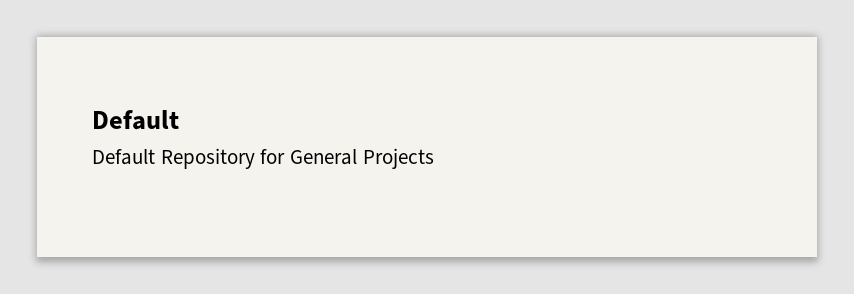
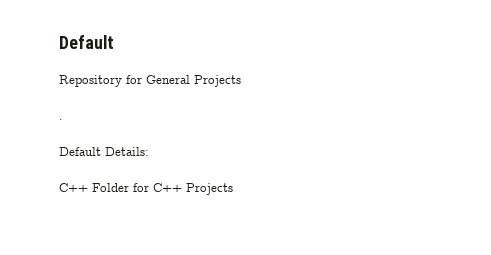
- Default Repository for General Projects
+ Repository for General Projects
+ .
+ Default Details:
+ C++ Folder for C++ Projects

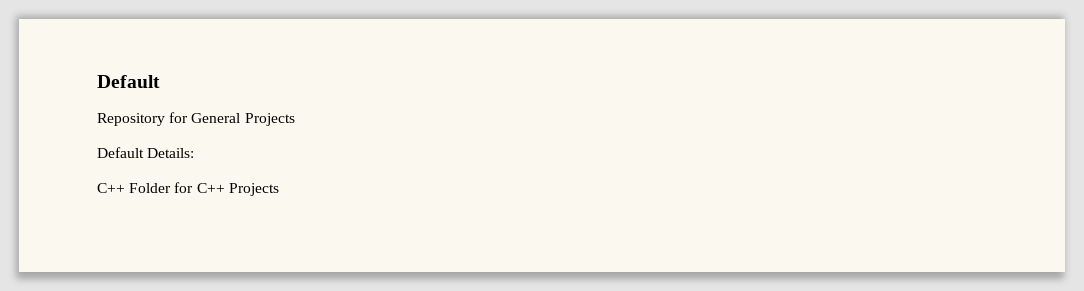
- .

